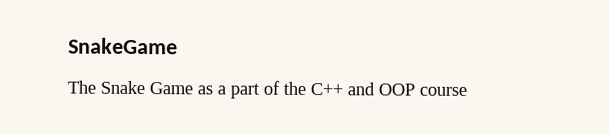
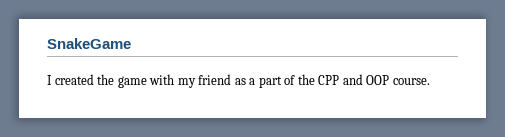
- The Snake Game as a part of the C++ and OOP course
+ I created the game with my friend as a part of the CPP and OOP course.

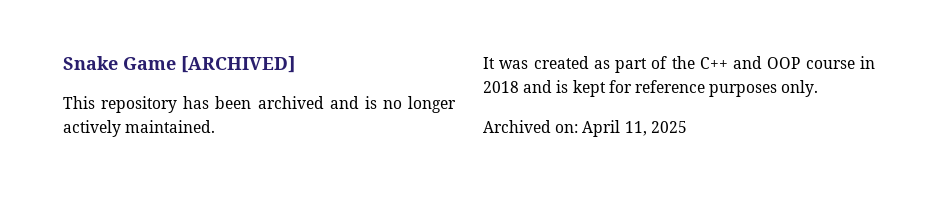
- SnakeGame
- I created the game with my friend as a part of the CPP and OOP course.
+ Snake Game [ARCHIVED]
+ This repository has been archived and is no longer actively maintained.
+ It was created as part of the C++ and OOP course in 2018 and is kept for reference purposes only.
+ Archived on: April 11, 2025

